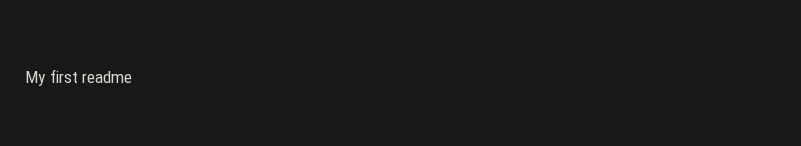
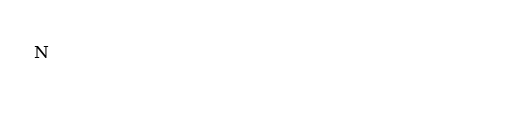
- My first readme
+ N

